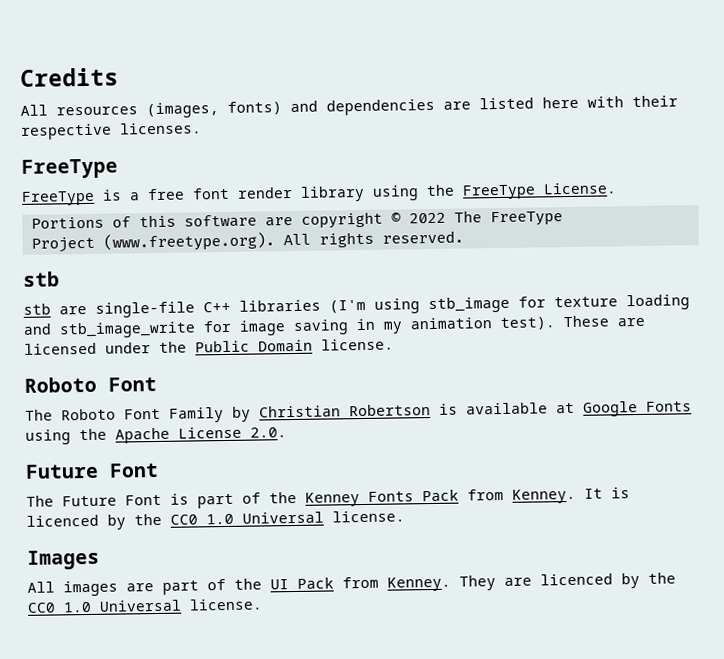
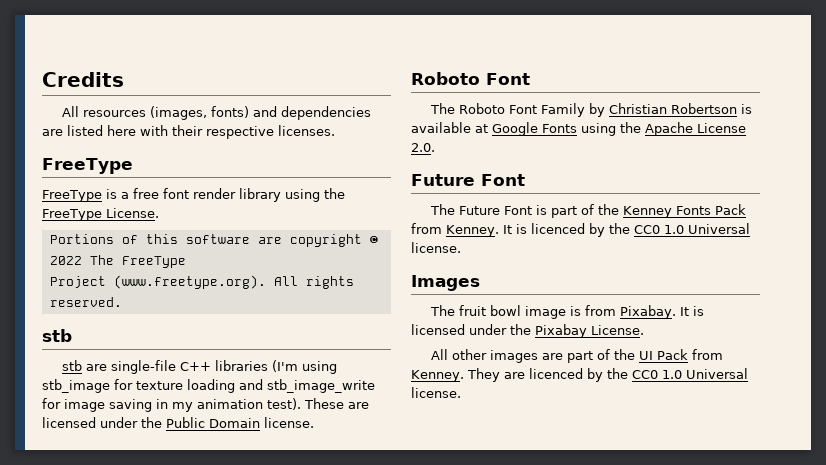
- All images are part of the UI Pack from Kenney.
+ The fruit bowl image is from Pixabay. It is licensed under the Pixabay License.
+ All other images are part of the UI Pack from Kenney.

